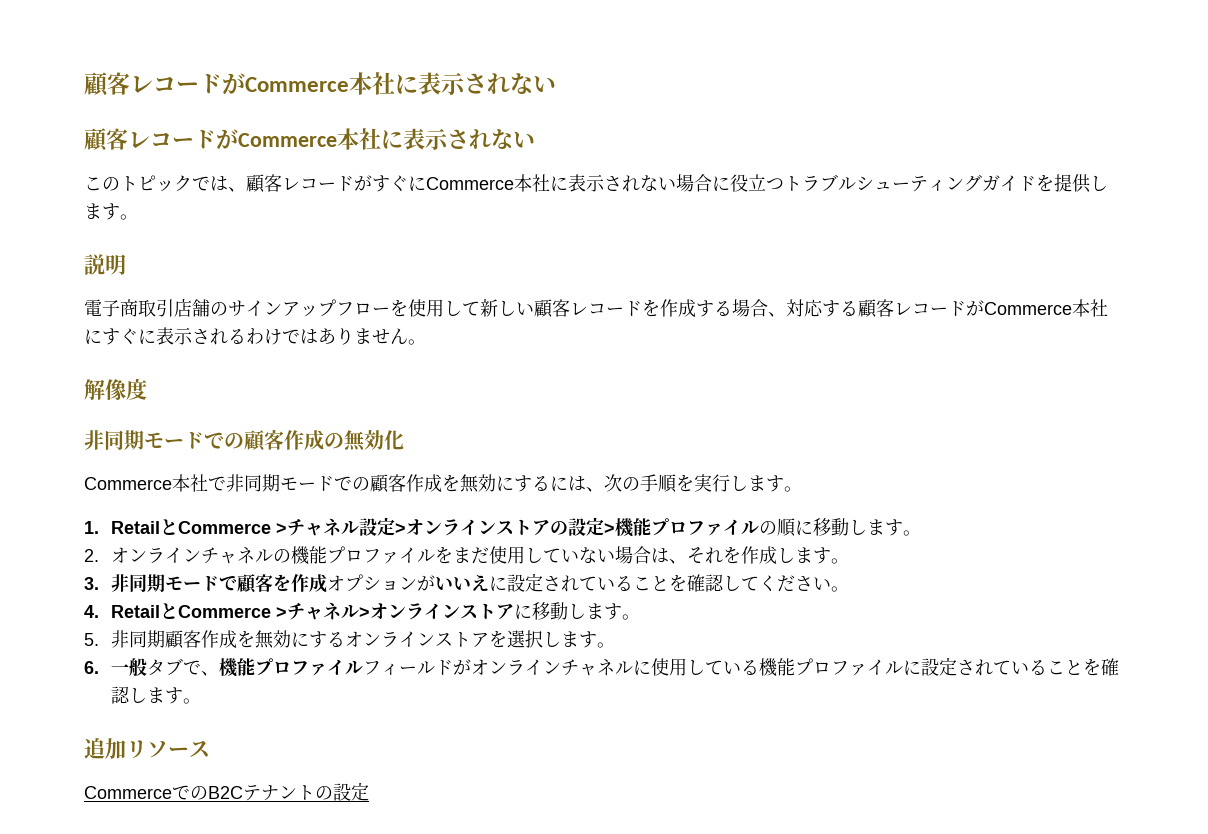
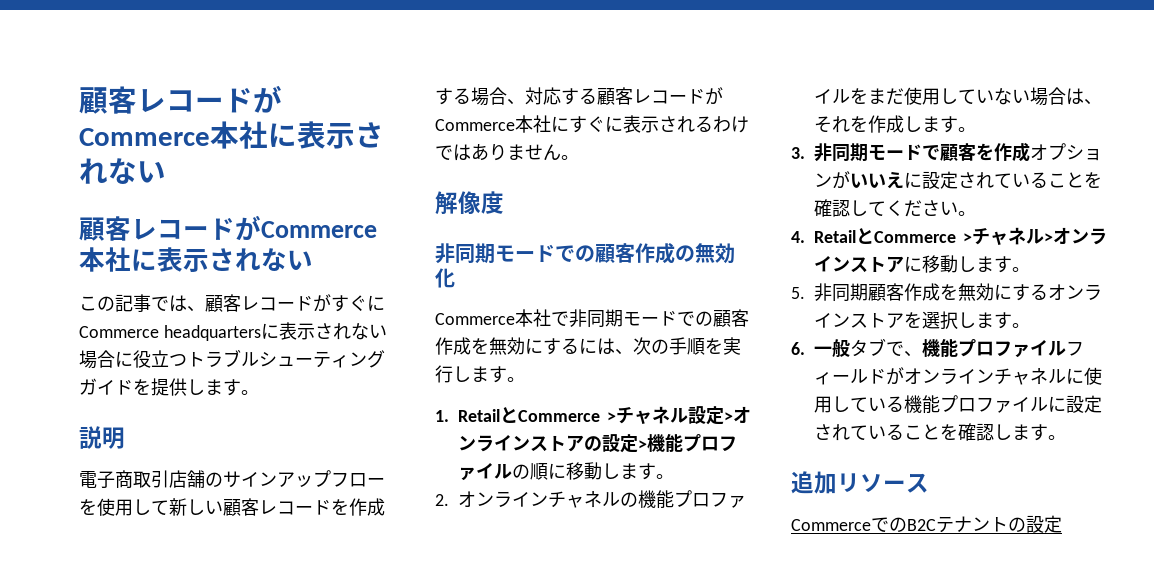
- このトピックでは、顧客レコードがすぐにCommerce本社に表示されない場合に役立つトラブルシューティングガイドを提供します。
+ この記事では、顧客レコードがすぐにCommerce headquartersに表示されない場合に役立つトラブルシューティングガイドを提供します。

